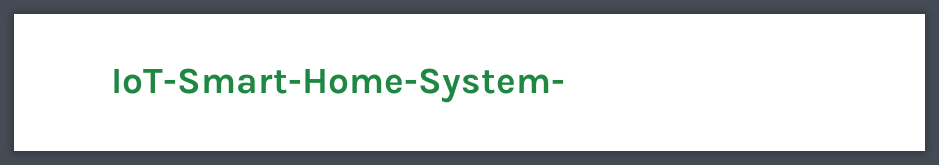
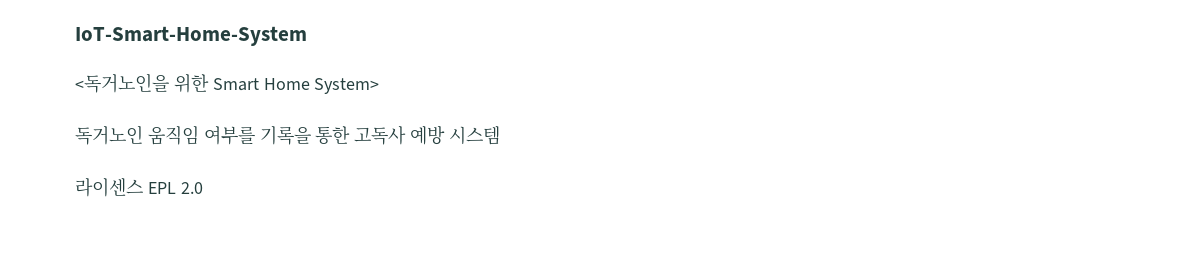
- IoT-Smart-Home-System-
+ IoT-Smart-Home-System
+ <독거노인을 위한 Smart Home System>
+ 독거노인 움직임 여부를 기록을 통한 고독사 예방 시스템
+ 라이센스 EPL 2.0

